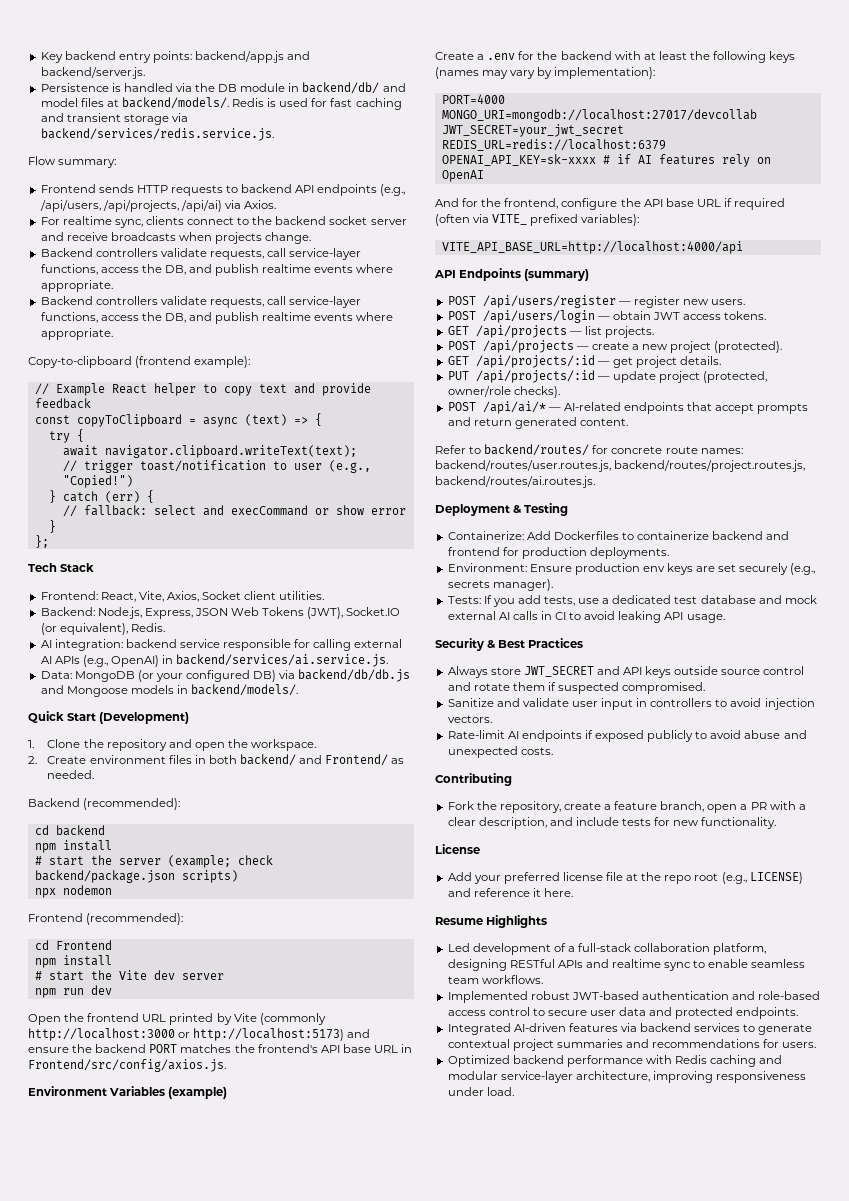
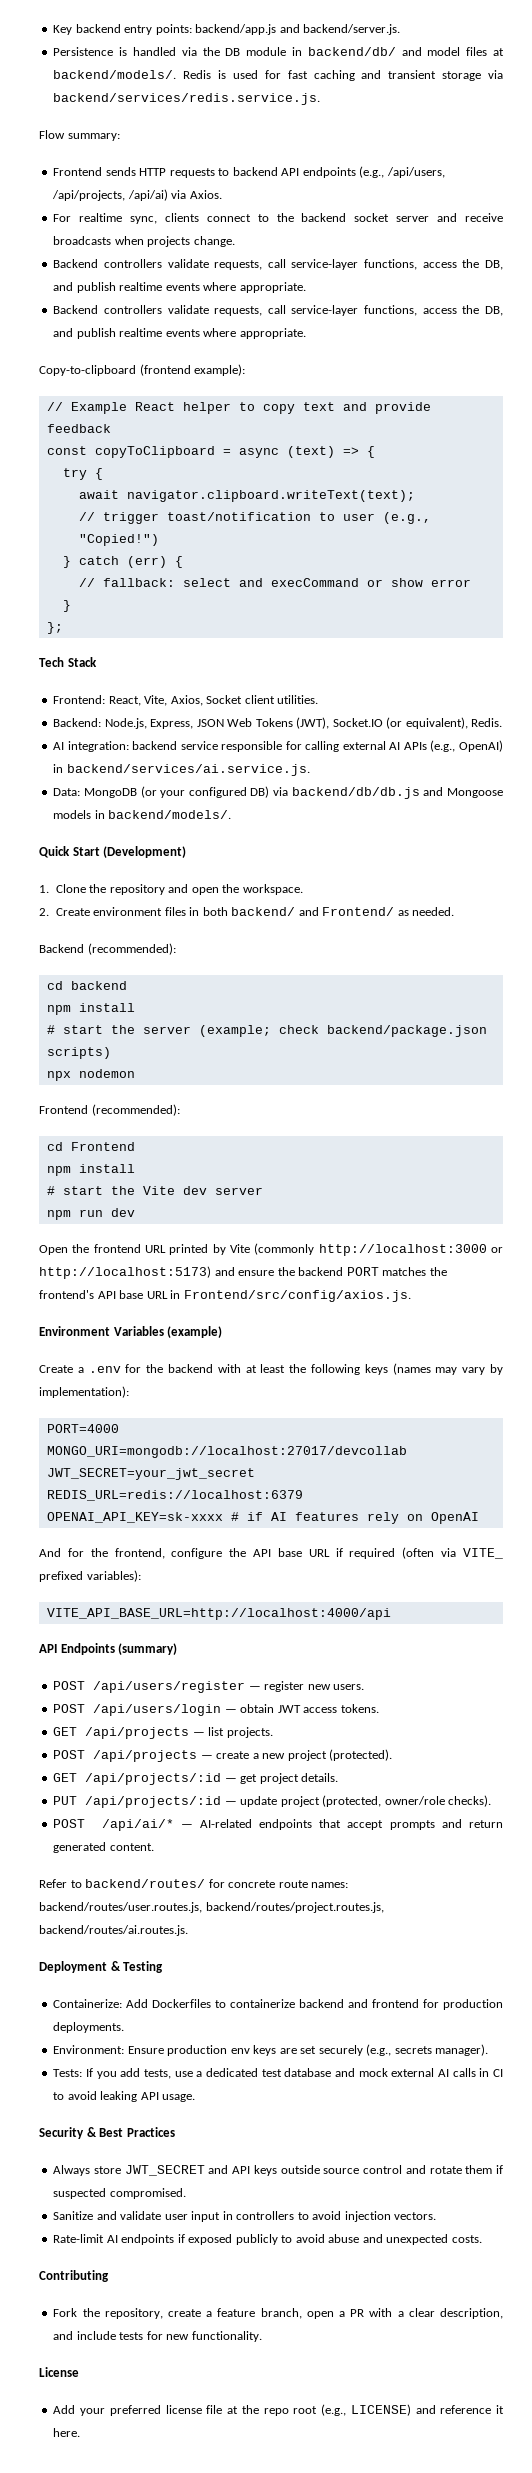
- Resume Highlights
- Led development of a full-stack collaboration platform, designing RESTful APIs and realtime sync to enable seamless team workflows.
- Implemented robust JWT-based authentication and role-based access control to secure user data and protected endpoints.
- Integrated AI-driven features via backend services to generate contextual project summaries and recommendations for users.
- Optimized backend performance with Redis caching and modular service-layer architecture, improving responsiveness under load.

